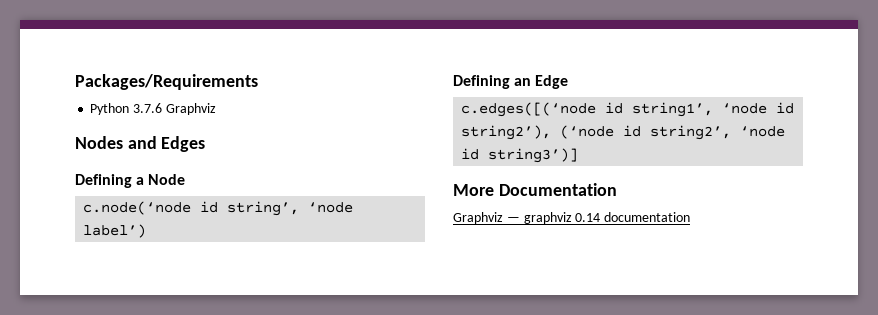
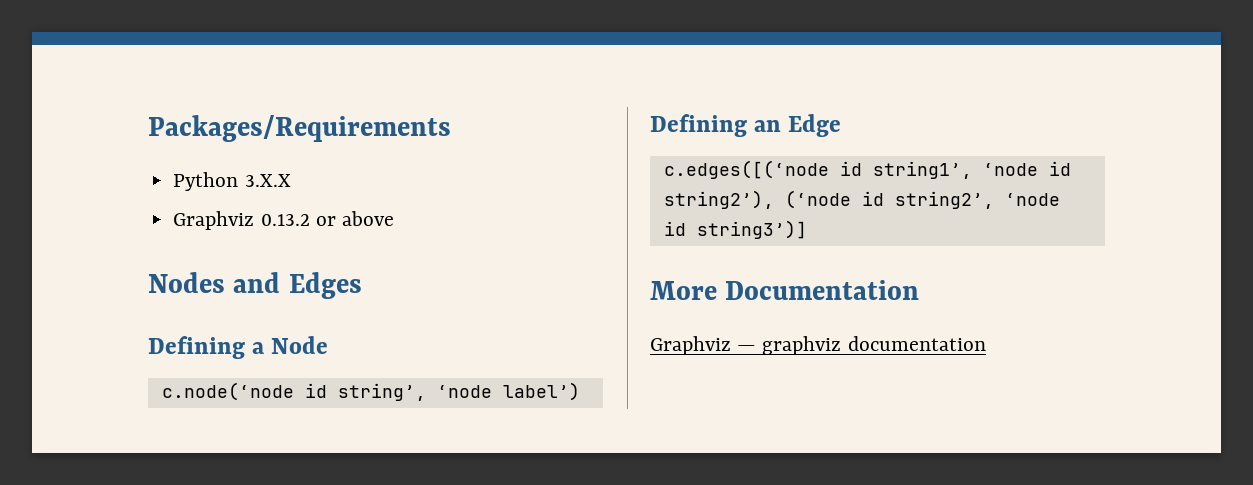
- Python 3.7.6 Graphviz
+ Python 3.X.X
+ Graphviz 0.13.2 or above
- Graphviz — graphviz 0.14 documentation
+ Graphviz — graphviz documentation

